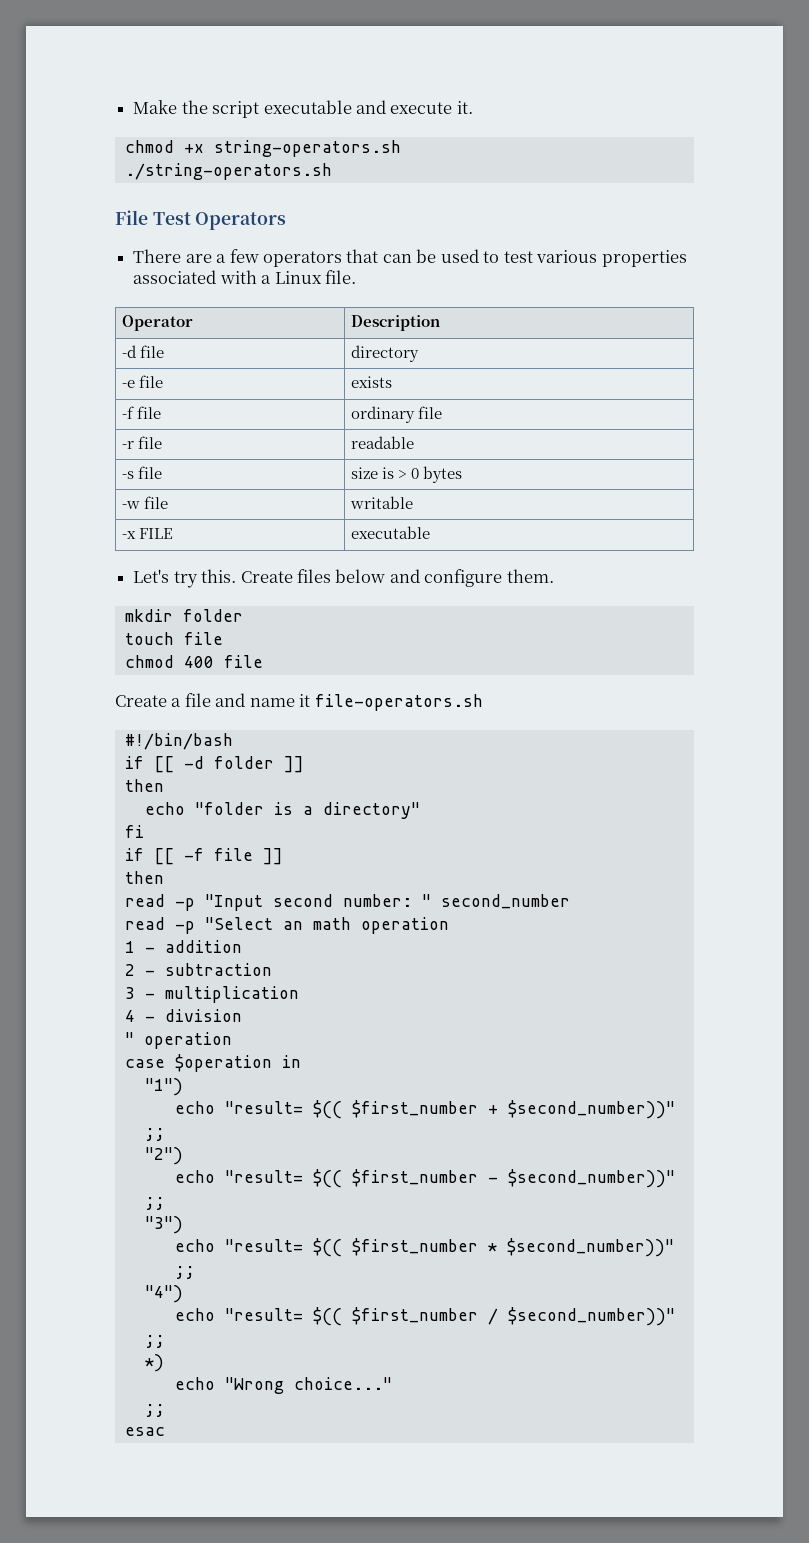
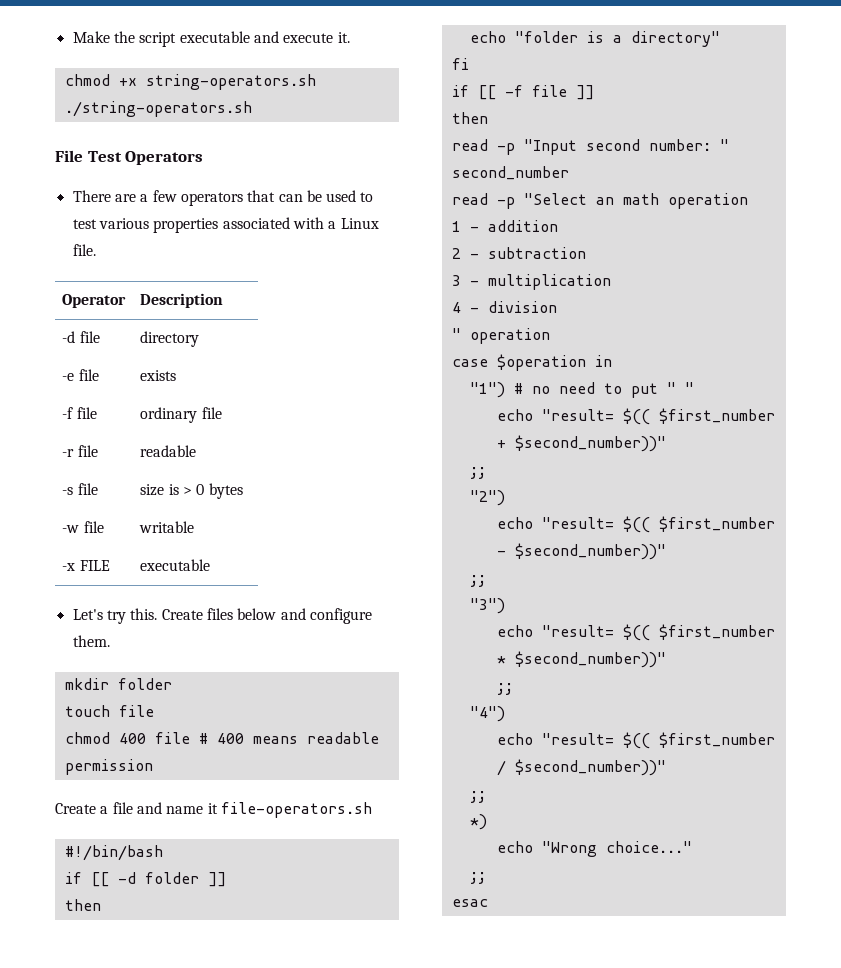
- chmod 400 file
+ chmod 400 file # 400 means readable permission
- "1")
+ "1") # no need to put " "

